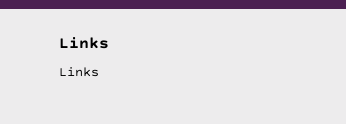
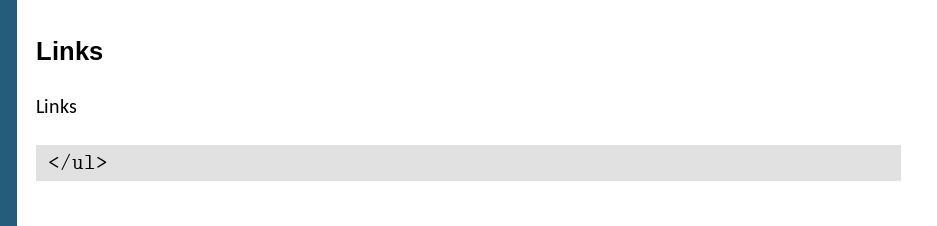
+ </ul>

